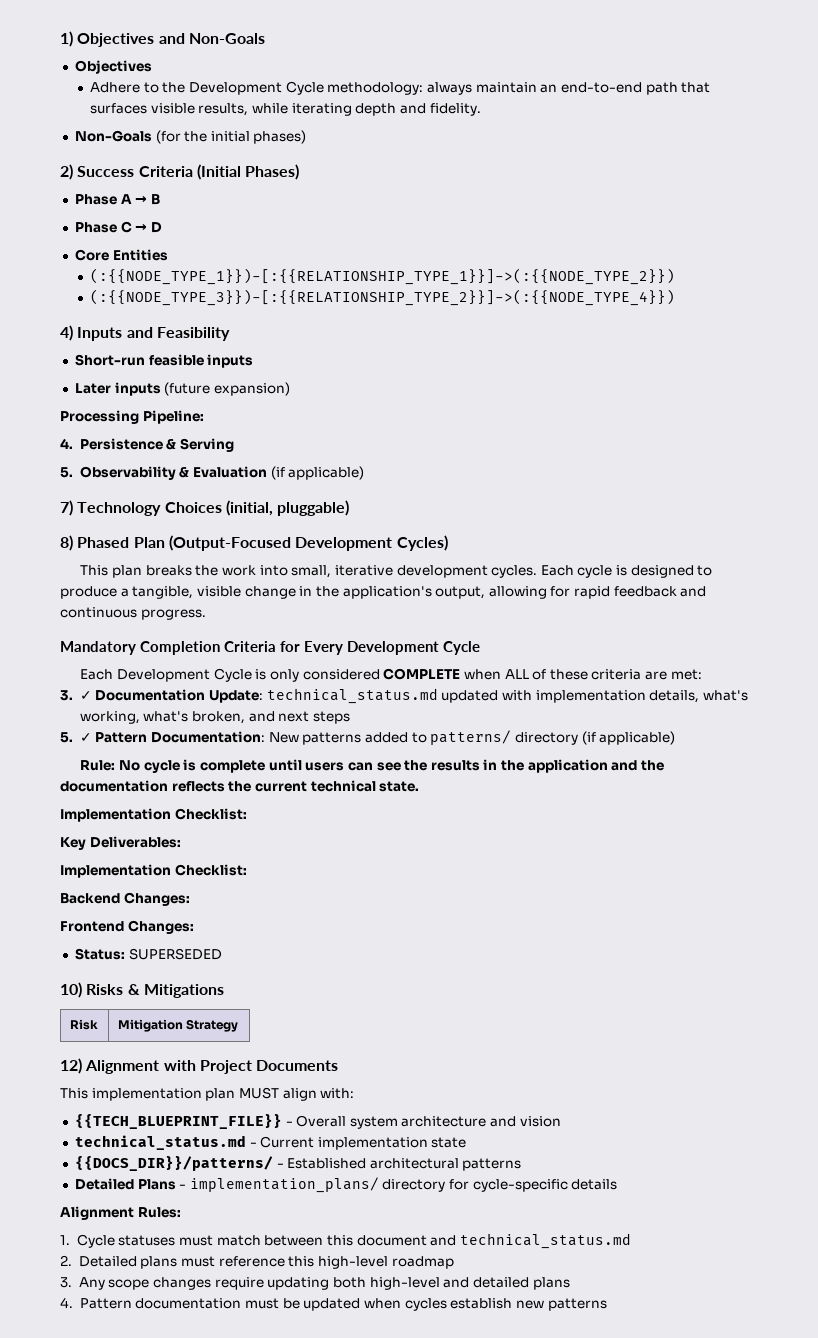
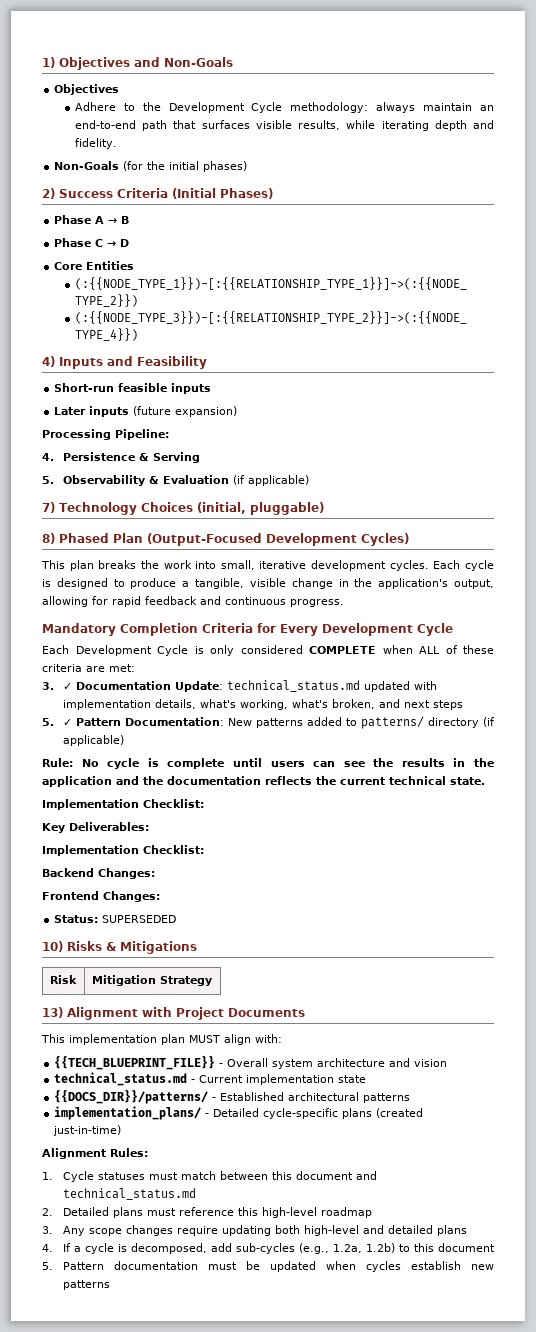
- 12) Alignment with Project Documents
+ 13) Alignment with Project Documents
- Detailed Plans - implementation_plans/ directory for cycle-specific details
+ implementation_plans/ - Detailed cycle-specific plans (created just-in-time)
- 4. Pattern documentation must be updated when cycles establish new patterns
+ 4. If a cycle is decomposed, add sub-cycles (e.g., 1.2a, 1.2b) to this document
+ 5. Pattern documentation must be updated when cycles establish new patterns

